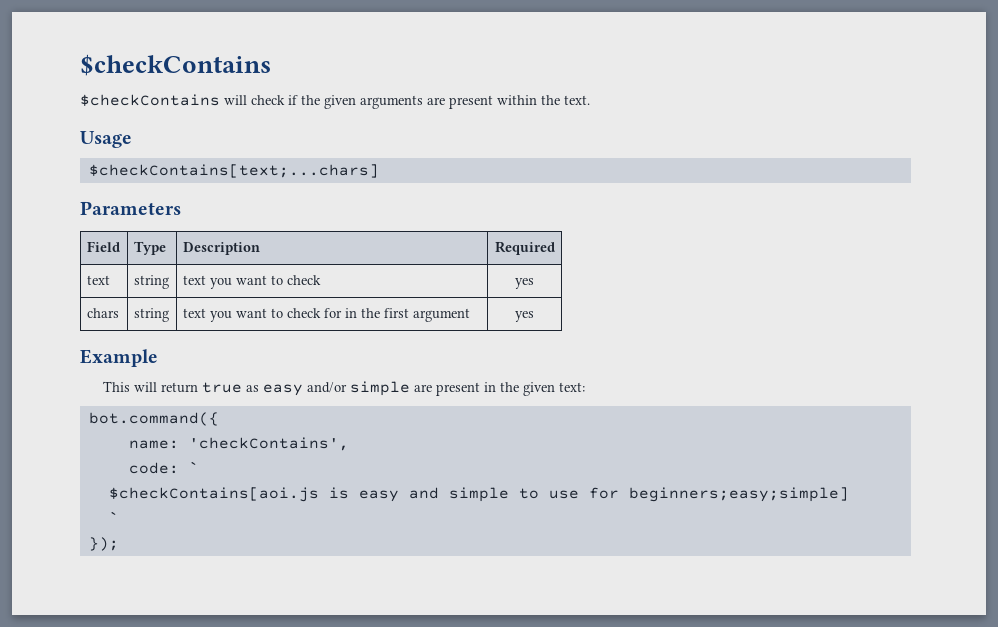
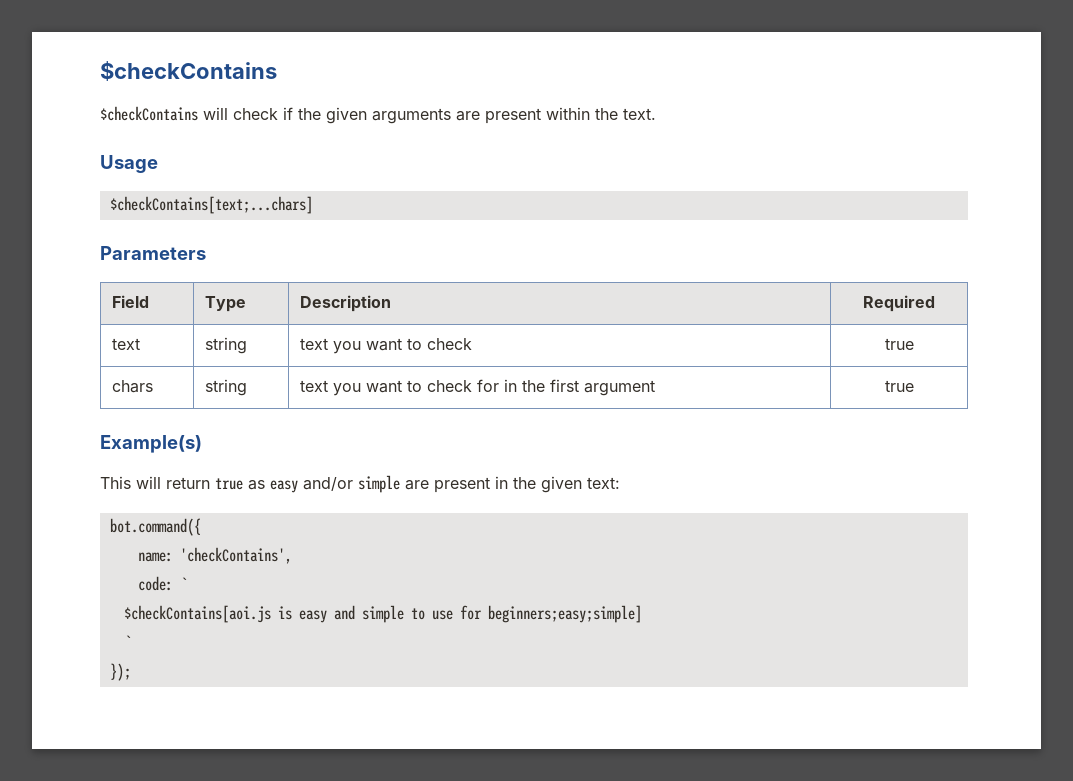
- text | string | text you want to check | yes
+ text | string | text you want to check | true
- chars | string | text you want to check for in the first argument | yes
- Example
+ chars | string | text you want to check for in the first argument | true
+ Example(s)

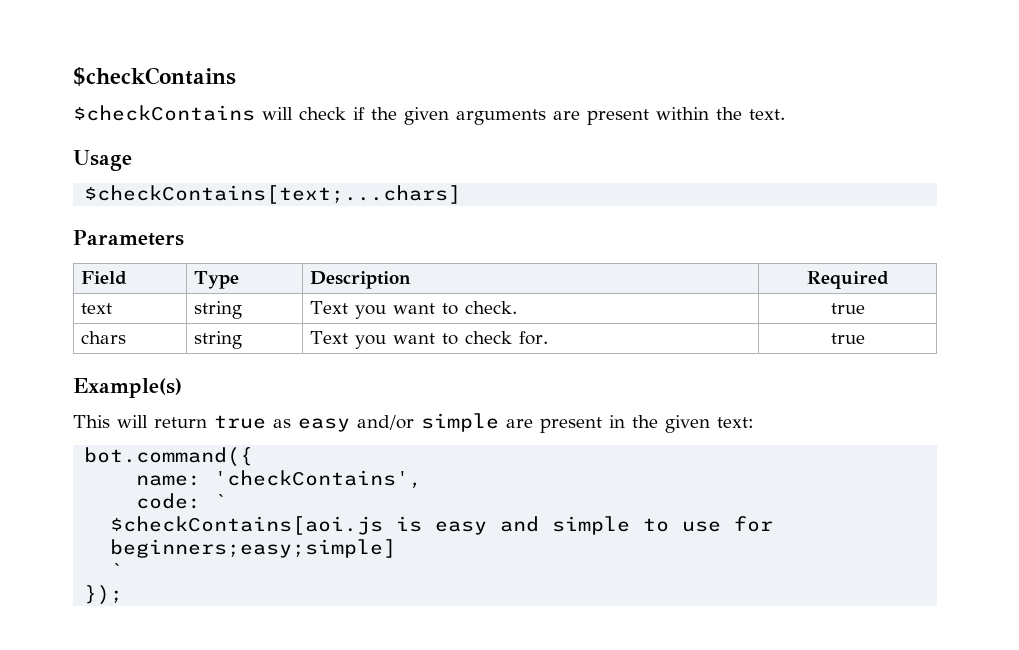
- text | string | text you want to check | true
+ text | string | Text you want to check. | true
- chars | string | text you want to check for in the first argument | true
+ chars | string | Text you want to check for. | true

